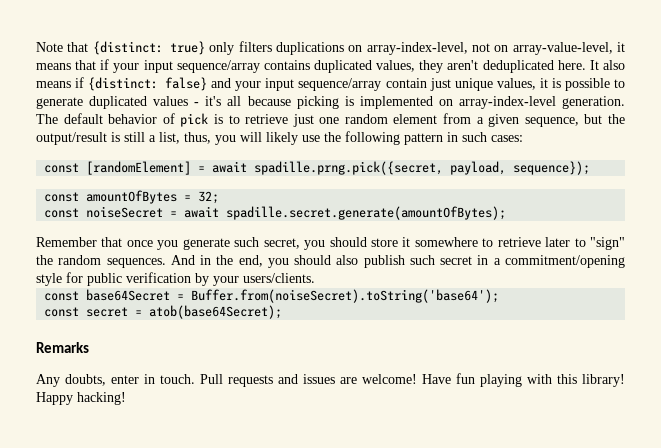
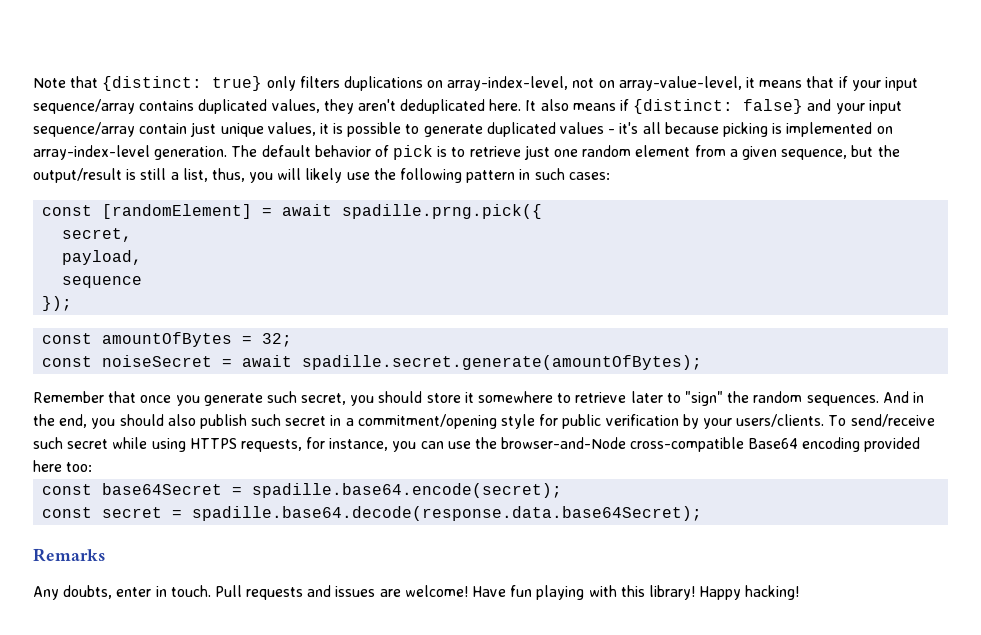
- const [randomElement] = await spadille.prng.pick({secret, payload, sequence});
+ const [randomElement] = await spadille.prng.pick({
+ secret,
+ payload,
+ sequence
+ });
+ To send/receive such secret while using HTTPS requests, for instance, you can use the browser-and-Node cross-compatible Base64 encoding provided here too:
- const base64Secret = Buffer.from(noiseSecret).toString('base64');
+ const base64Secret = spadille.base64.encode(secret);
- const secret = atob(base64Secret);
+ const secret = spadille.base64.decode(response.data.base64Secret);

